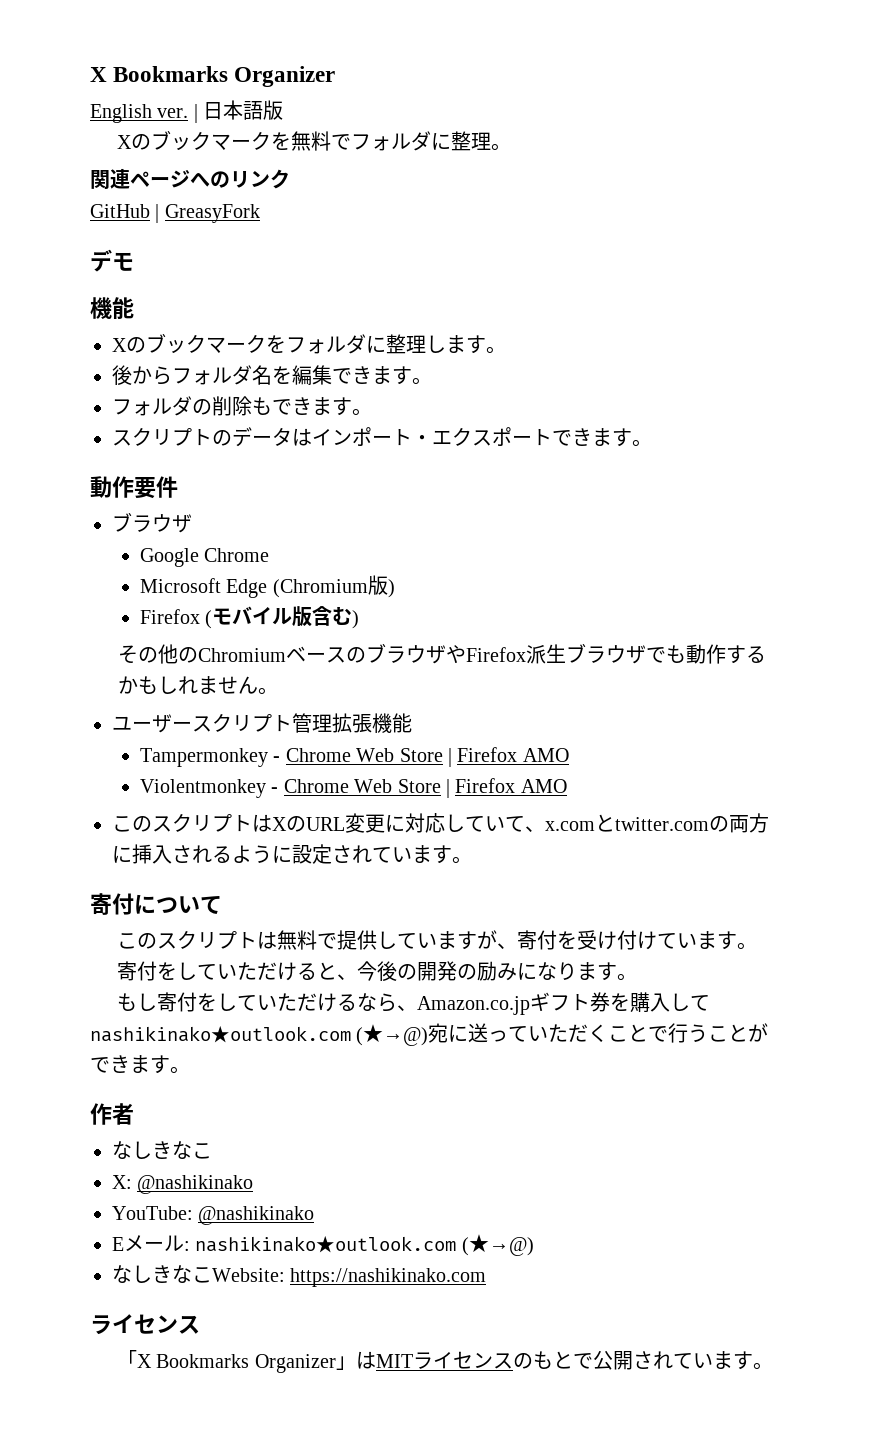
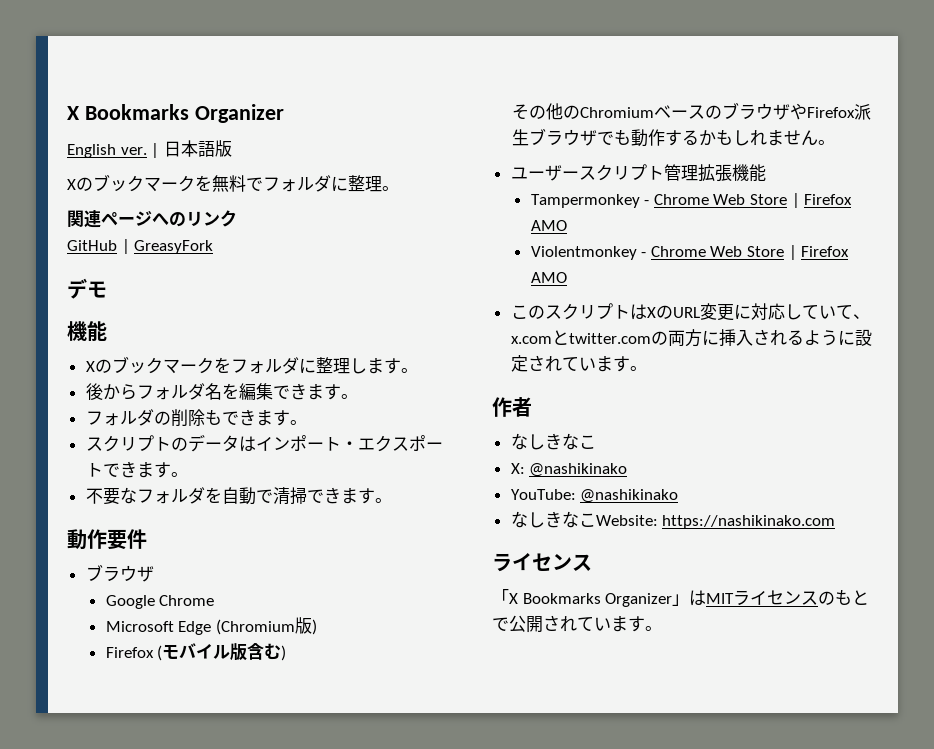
+ 不要なフォルダを自動で清掃できます。
- 寄付について
- このスクリプトは無料で提供していますが、寄付を受け付けています。
- 寄付をしていただけると、今後の開発の励みになります。
- もし寄付をしていただけるなら、Amazon.co.jpギフト券を購入してnashikinako★outlook.com (★→@)宛に送っていただくことで行うことができます。
- Eメール: nashikinako★outlook.com (★→@)

